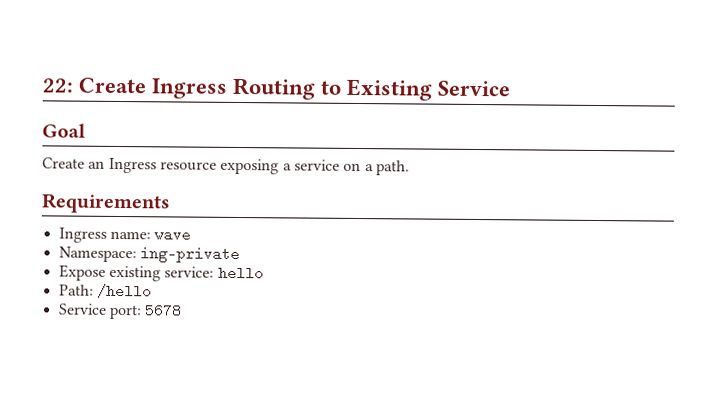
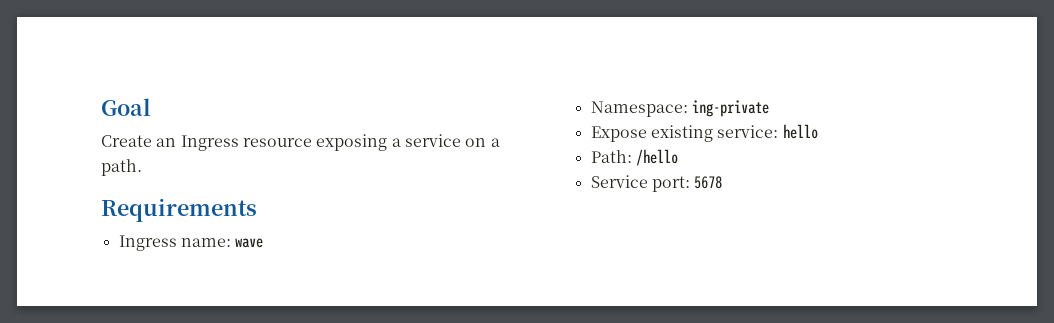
- 22: Create Ingress Routing to Existing Service

